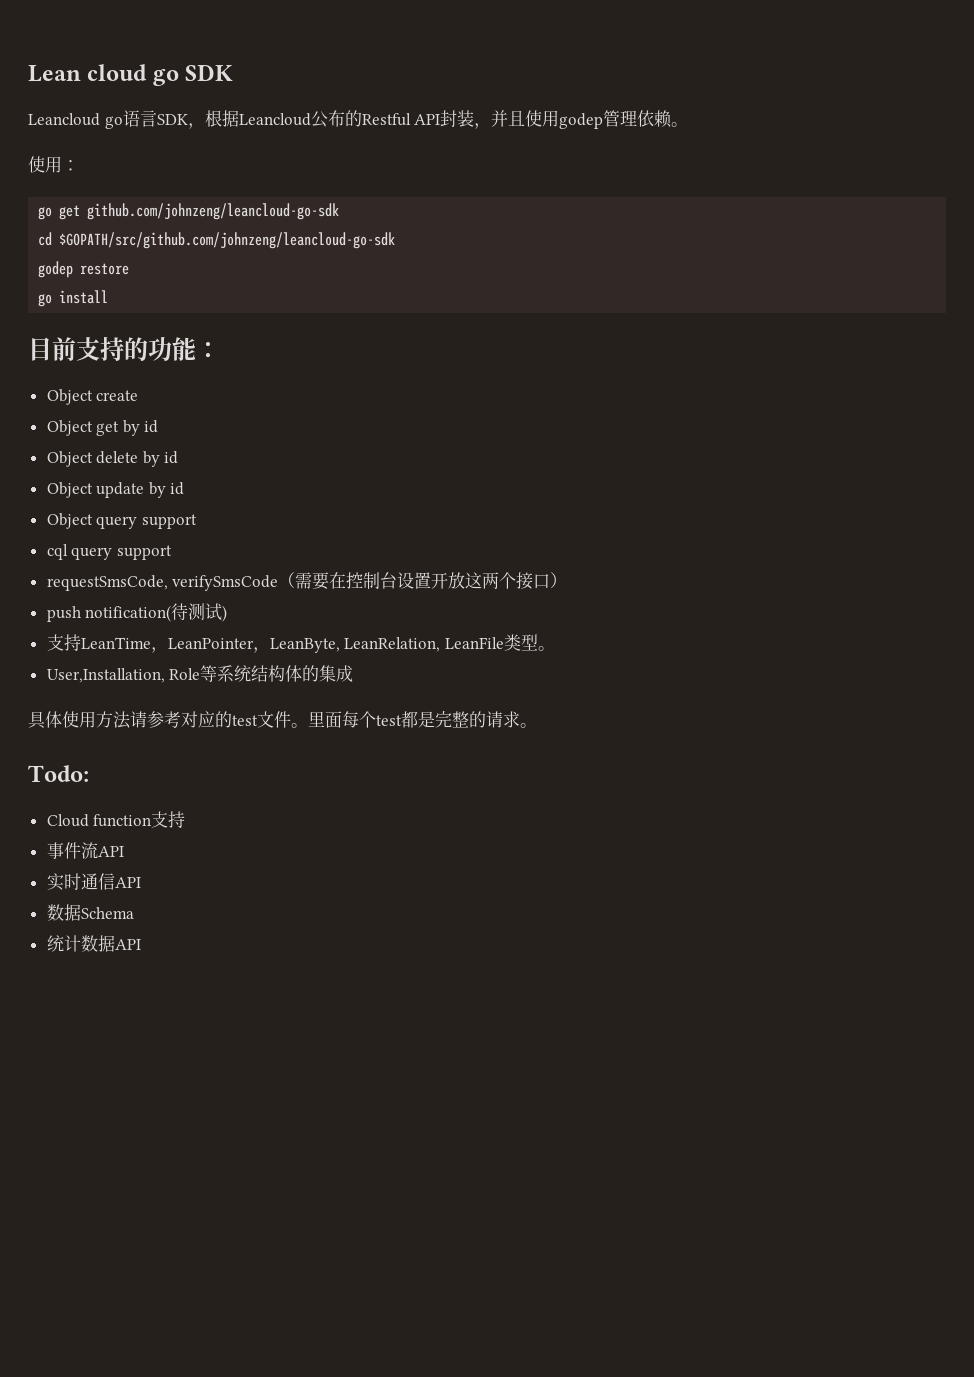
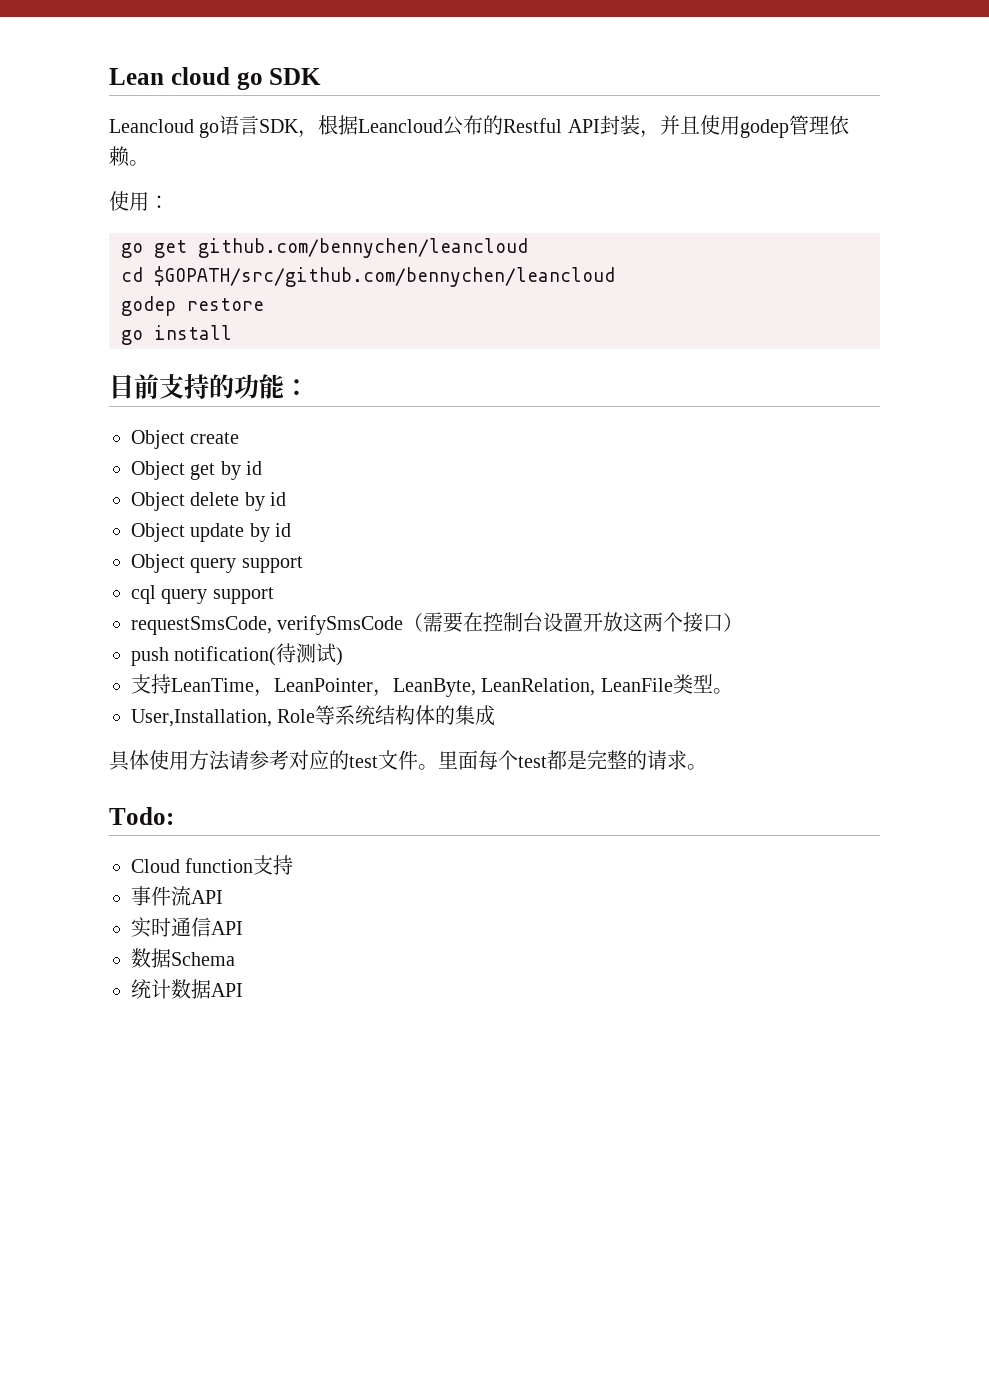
- go get github.com/johnzeng/leancloud-go-sdk
+ go get github.com/bennychen/leancloud
- cd $GOPATH/src/github.com/johnzeng/leancloud-go-sdk
+ cd $GOPATH/src/github.com/bennychen/leancloud

